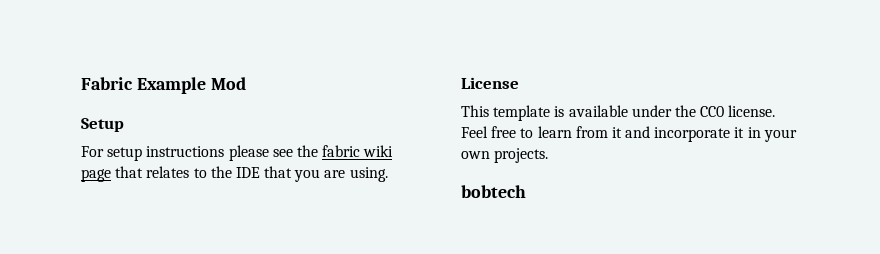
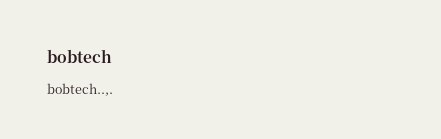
- Fabric Example Mod
- Setup
- For setup instructions please see the fabric wiki page that relates to the IDE that you are using.
- License
- This template is available under the CC0 license. Feel free to learn from it and incorporate it in your own projects.
  bobtech
+ bobtech..,.

